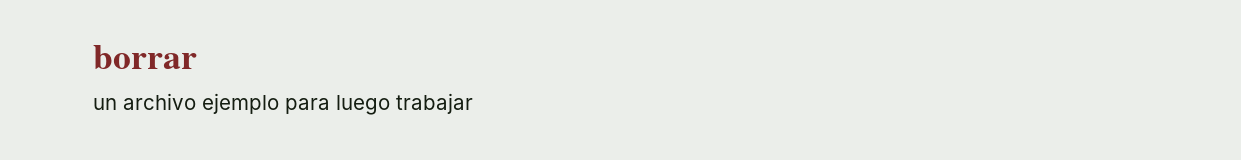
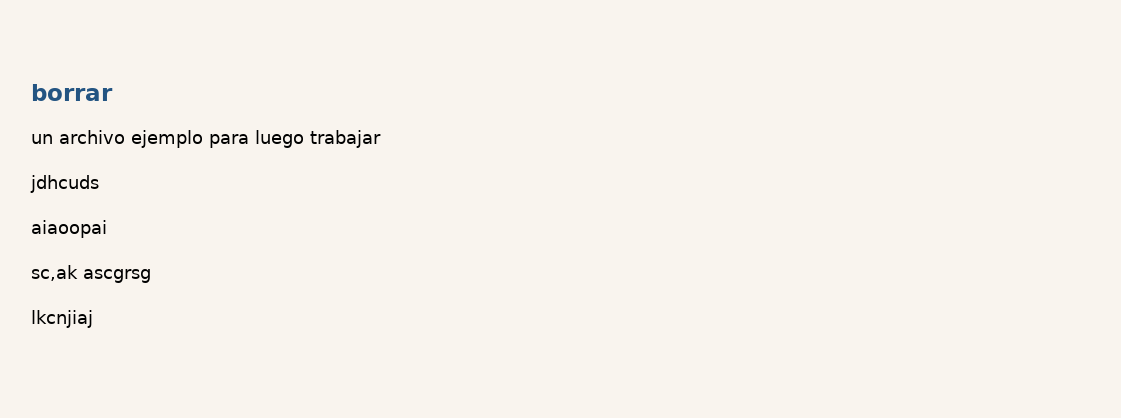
+ jdhcuds
+ aiaoopai
+ sc,ak ascgrsg
+ lkcnjiaj

